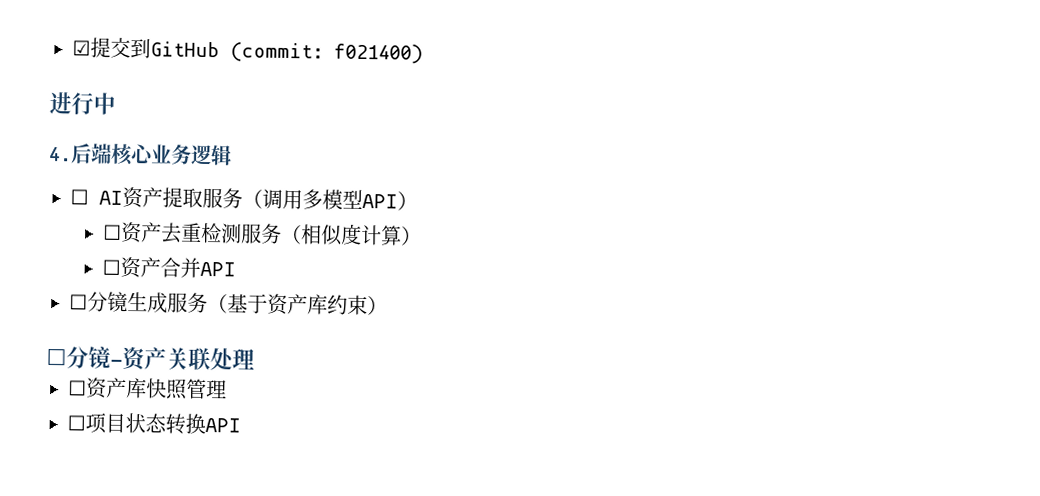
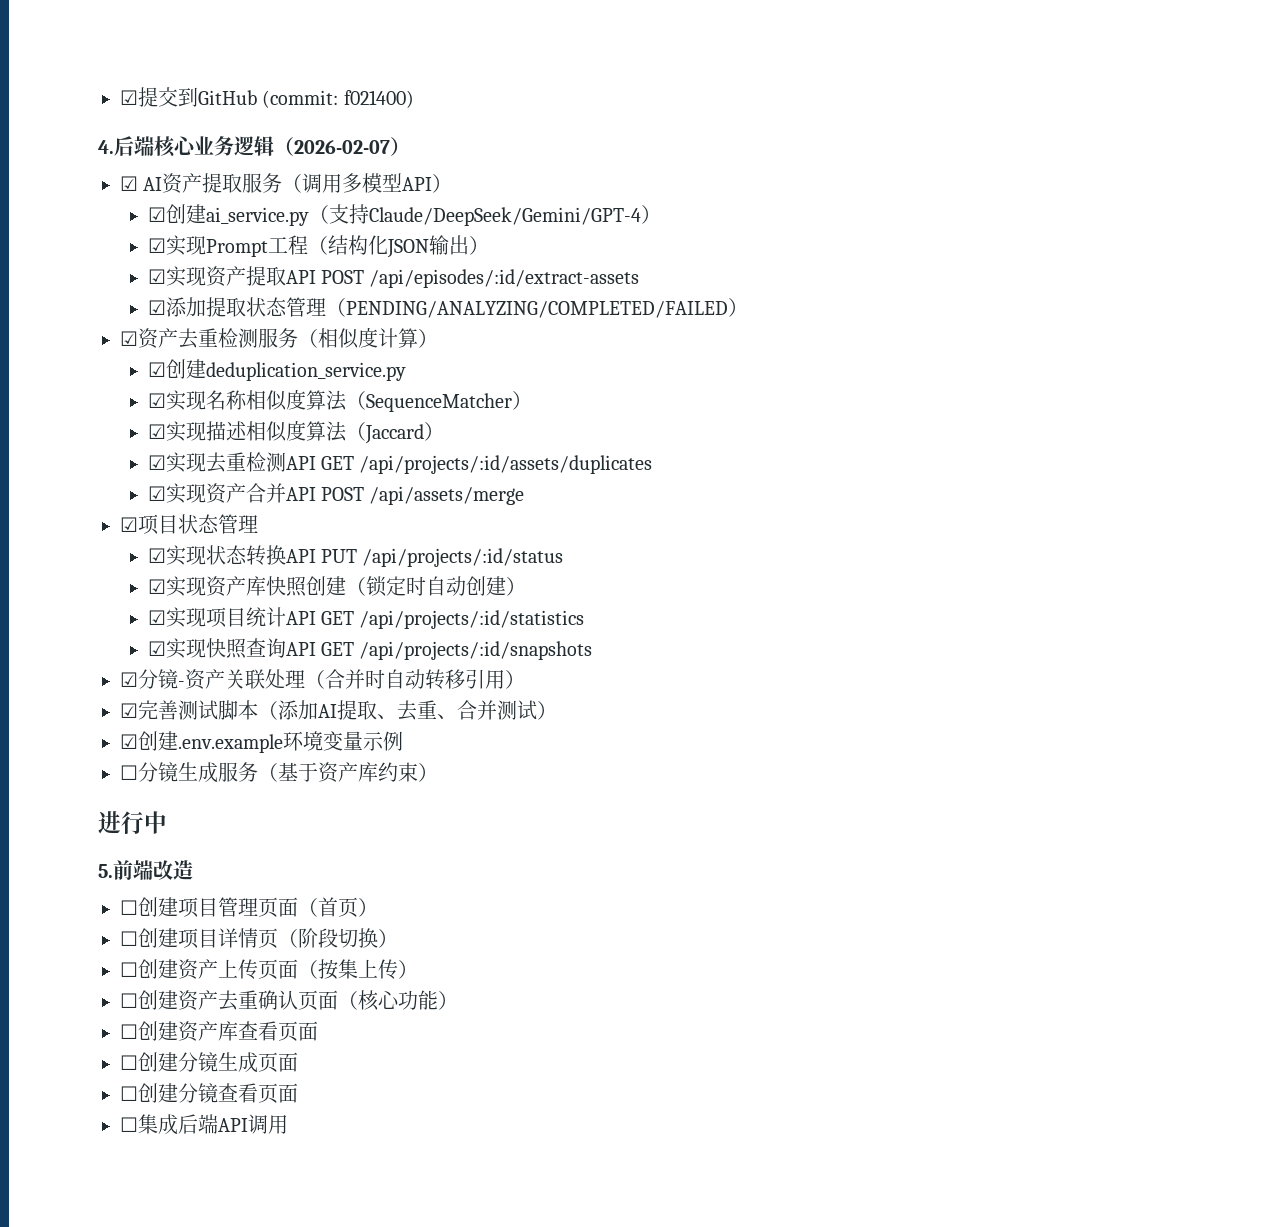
- 进行中
- 4.后端核心业务逻辑
- ☐ AI资产提取服务（调用多模型API）
+ 4.后端核心业务逻辑（2026-02-07）
+ ☑ AI资产提取服务（调用多模型API）
- ☐资产去重检测服务（相似度计算）
+ ☑创建ai_service.py（支持Claude/DeepSeek/Gemini/GPT-4）
+ ☑实现Prompt工程（结构化JSON输出）
+ ☑实现资产提取API POST /api/episodes/:id/extract-assets
+ ☑添加提取状态管理（PENDING/ANALYZING/COMPLETED/FAILED）
+ ☑资产去重检测服务（相似度计算）
- ☐资产合并API
+ ☑创建deduplication_service.py
+ ☑实现名称相似度算法（SequenceMatcher）
+ ☑实现描述相似度算法（Jaccard）
+ ☑实现去重检测API GET /api/projects/:id/assets/duplicates
+ ☑实现资产合并API POST /api/assets/merge
+ ☑项目状态管理
+ ☑实现状态转换API PUT /api/projects/:id/status
+ ☑实现资产库快照创建（锁定时自动创建）
+ ☑实现项目统计API GET /api/projects/:id/statistics
+ ☑实现快照查询API GET /api/projects/:id/snapshots
+ ☑分镜-资产关联处理（合并时自动转移引用）
+ ☑完善测试脚本（添加AI提取、去重、合并测试）
+ ☑创建.env.example环境变量示例
- ☐分镜-资产关联处理
- ☐资产库快照管理
- ☐项目状态转换API
+ 进行中
+ 5.前端改造
+ ☐创建项目管理页面（首页）
+ ☐创建项目详情页（阶段切换）
+ ☐创建资产上传页面（按集上传）
+ ☐创建资产去重确认页面（核心功能）
+ ☐创建资产库查看页面
+ ☐创建分镜生成页面
+ ☐创建分镜查看页面
+ ☐集成后端API调用

